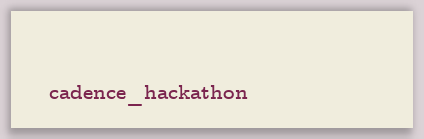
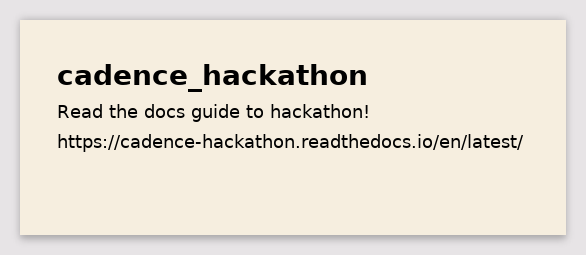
+ Read the docs guide to hackathon!
+ https://cadence-hackathon.readthedocs.io/en/latest/

